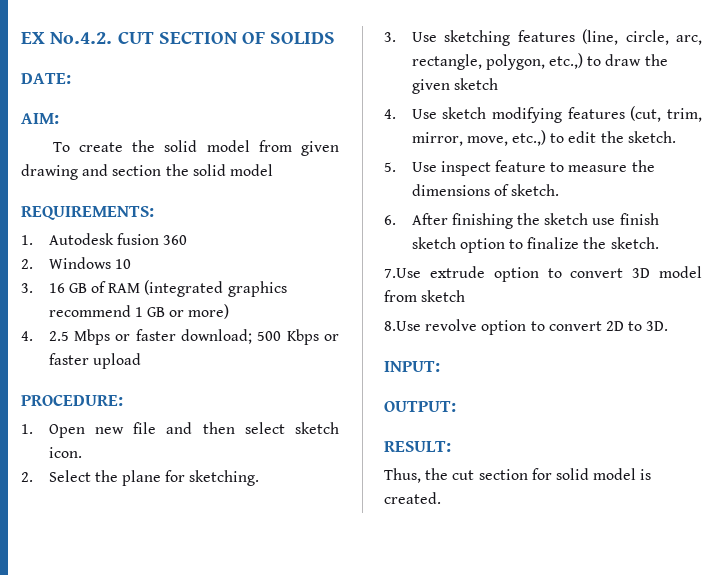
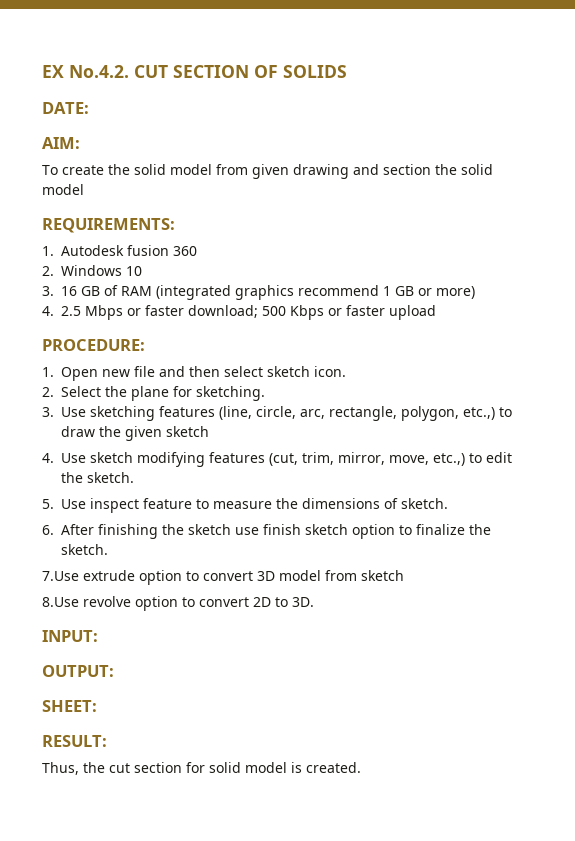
+ SHEET:

